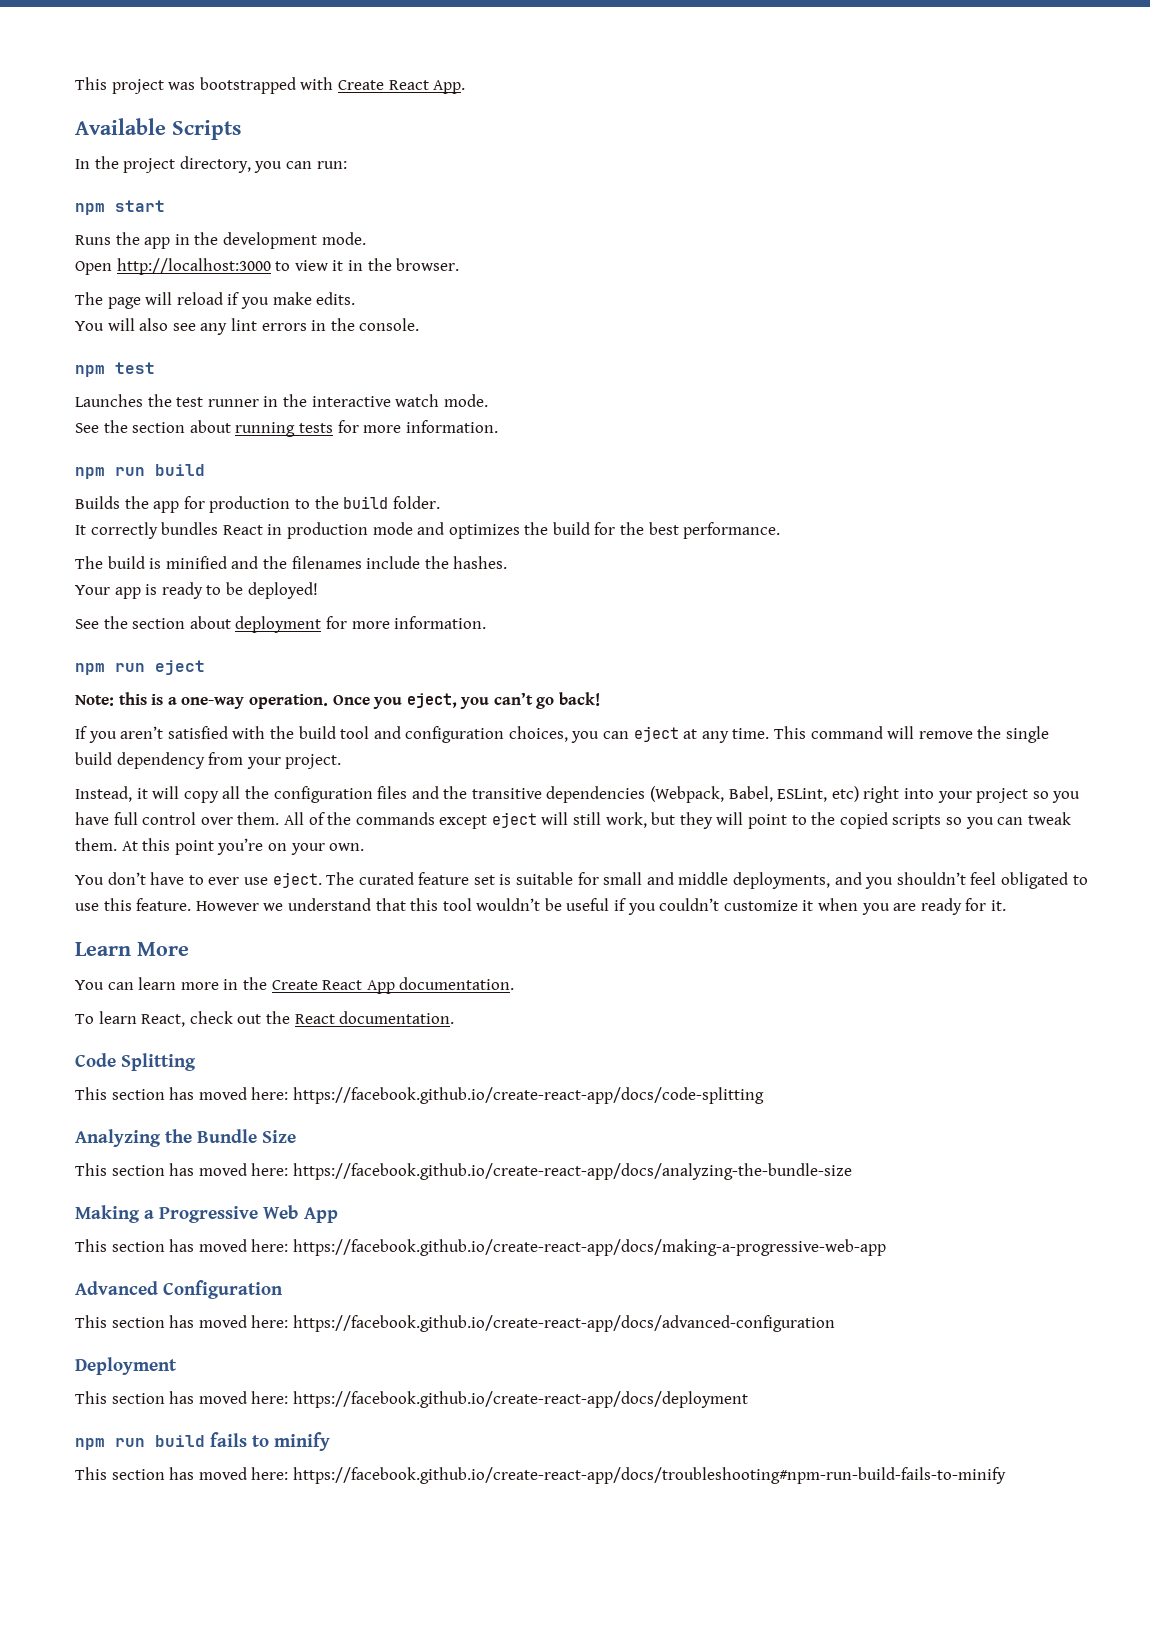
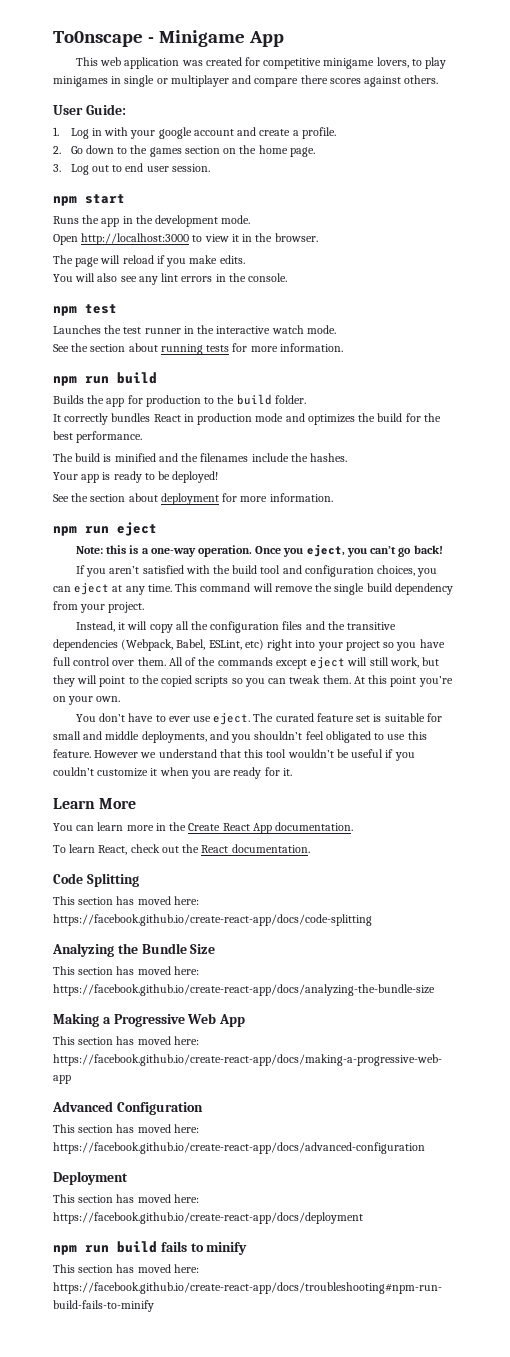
- This project was bootstrapped with Create React App.
- Available Scripts
- In the project directory, you can run:
+ To0nscape - Minigame App
+ This web application was created for competitive minigame lovers, to play minigames in single or multiplayer and compare there scores against others.
+ User Guide:
+ 1. Log in with your google account and create a profile.
+ 2. Go down to the games section on the home page.
+ 3. Log out to end user session.

